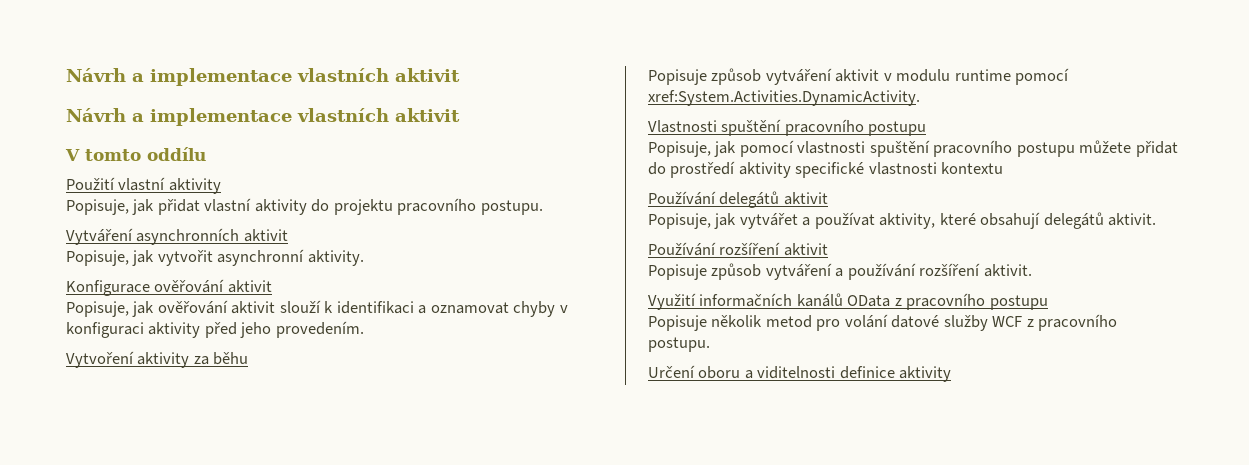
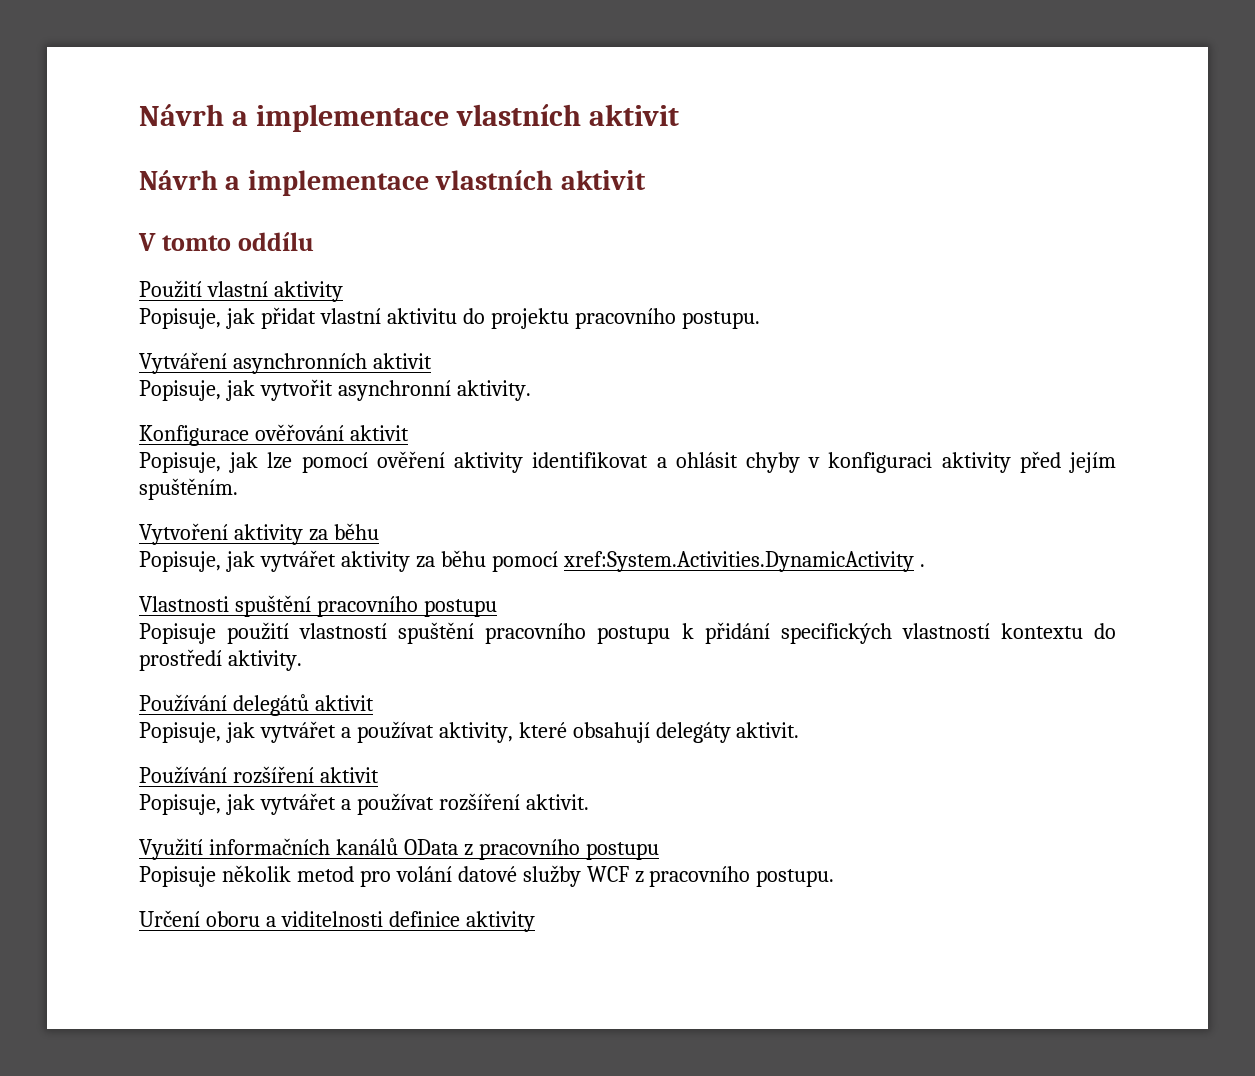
- Popisuje, jak přidat vlastní aktivity do projektu pracovního postupu.
+ Popisuje, jak přidat vlastní aktivitu do projektu pracovního postupu.
- Popisuje, jak ověřování aktivit slouží k identifikaci a oznamovat chyby v konfiguraci aktivity před jeho provedením.
+ Popisuje, jak lze pomocí ověření aktivity identifikovat a ohlásit chyby v konfiguraci aktivity před jejím spuštěním.
- Popisuje způsob vytváření aktivit v modulu runtime pomocí xref:System.Activities.DynamicActivity.
+ Popisuje, jak vytvářet aktivity za běhu pomocí xref:System.Activities.DynamicActivity .
  Vlastnosti spuštění pracovního postupu
- Popisuje, jak pomocí vlastnosti spuštění pracovního postupu můžete přidat do prostředí aktivity specifické vlastnosti kontextu
+ Popisuje použití vlastností spuštění pracovního postupu k přidání specifických vlastností kontextu do prostředí aktivity.
- Popisuje, jak vytvářet a používat aktivity, které obsahují delegátů aktivit.
+ Popisuje, jak vytvářet a používat aktivity, které obsahují delegáty aktivit.
- Popisuje způsob vytváření a používání rozšíření aktivit.
+ Popisuje, jak vytvářet a používat rozšíření aktivit.

